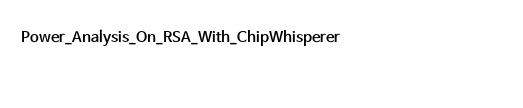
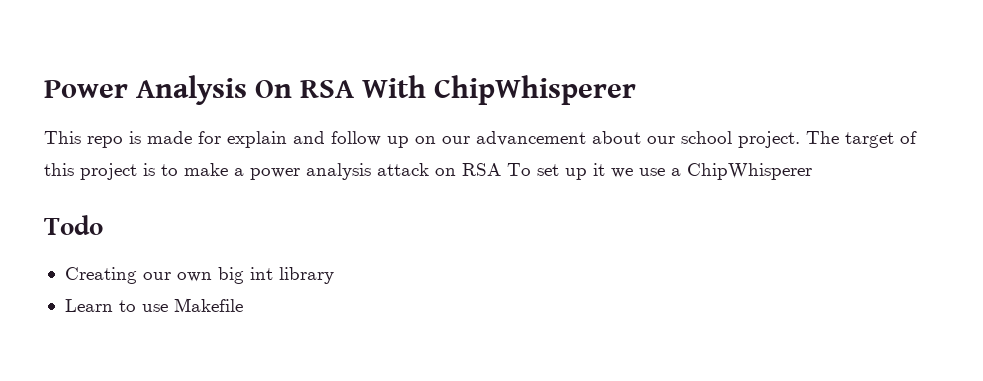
- Power_Analysis_On_RSA_With_ChipWhisperer
+ Power Analysis On RSA With ChipWhisperer
+ This repo is made for explain and follow up on our advancement about our school project. The target of this project is to make a power analysis attack on RSA To set up it we use a ChipWhisperer
+ Todo
+ Creating our own big int library
+ Learn to use Makefile

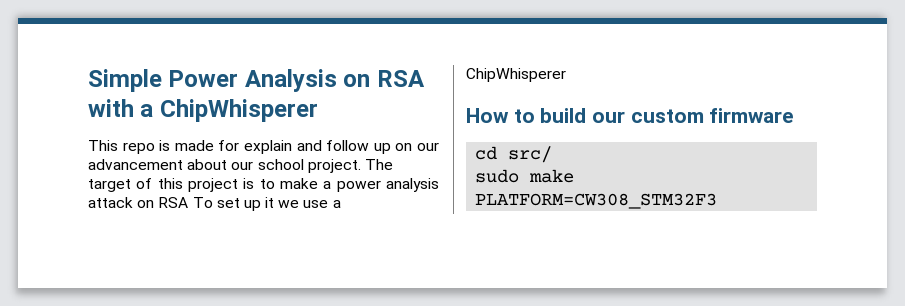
- Power Analysis On RSA With ChipWhisperer
+ Simple Power Analysis on RSA with a ChipWhisperer
- Todo
- Creating our own big int library
- Learn to use Makefile
+ How to build our custom firmware
+ cd src/
+ sudo make PLATFORM=CW308_STM32F3

